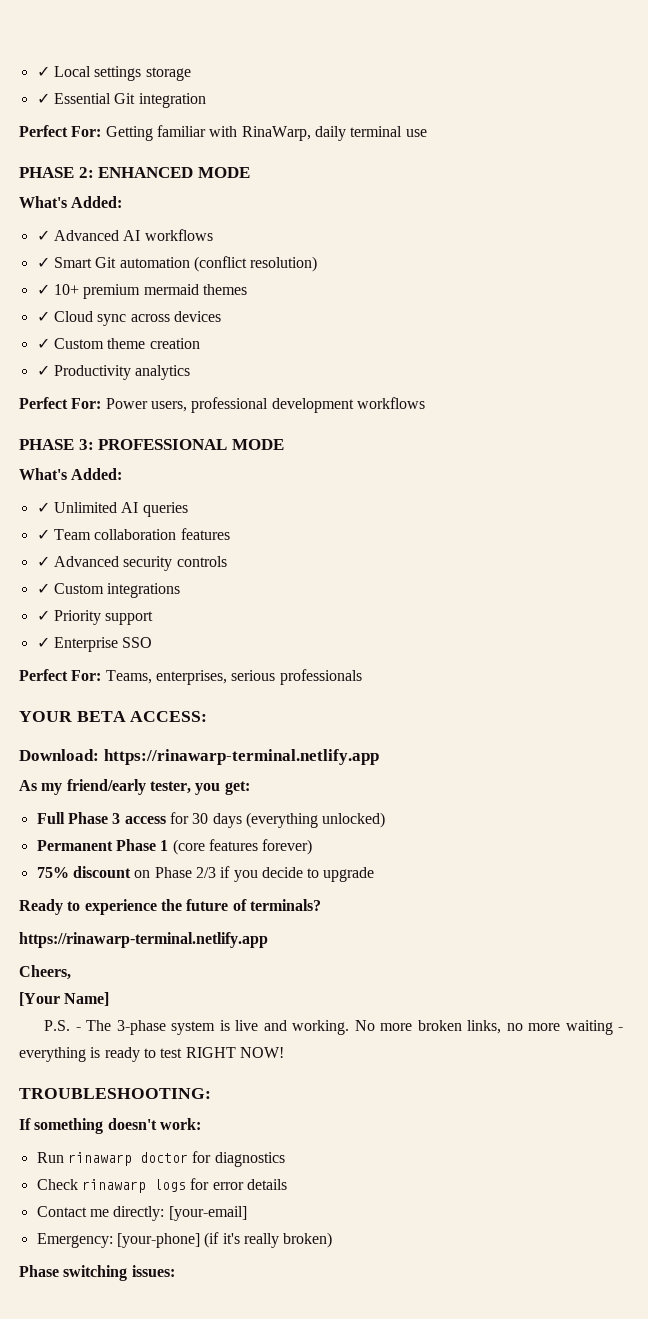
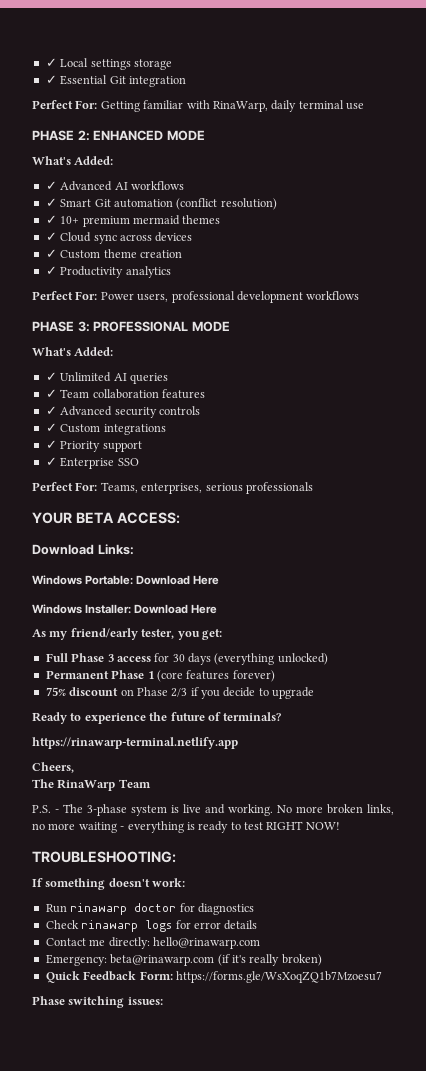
- Download: https://rinawarp-terminal.netlify.app
+ Download Links:
+ Windows Portable: Download Here
+ Windows Installer: Download Here
- [Your Name]
+ The RinaWarp Team
- Contact me directly: [your-email]
+ Contact me directly: hello@rinawarp.com
- Emergency: [your-phone] (if it's really broken)
+ Emergency: beta@rinawarp.com (if it's really broken)
+ Quick Feedback Form: https://forms.gle/WsXoqZQ1b7Mzoesu7

